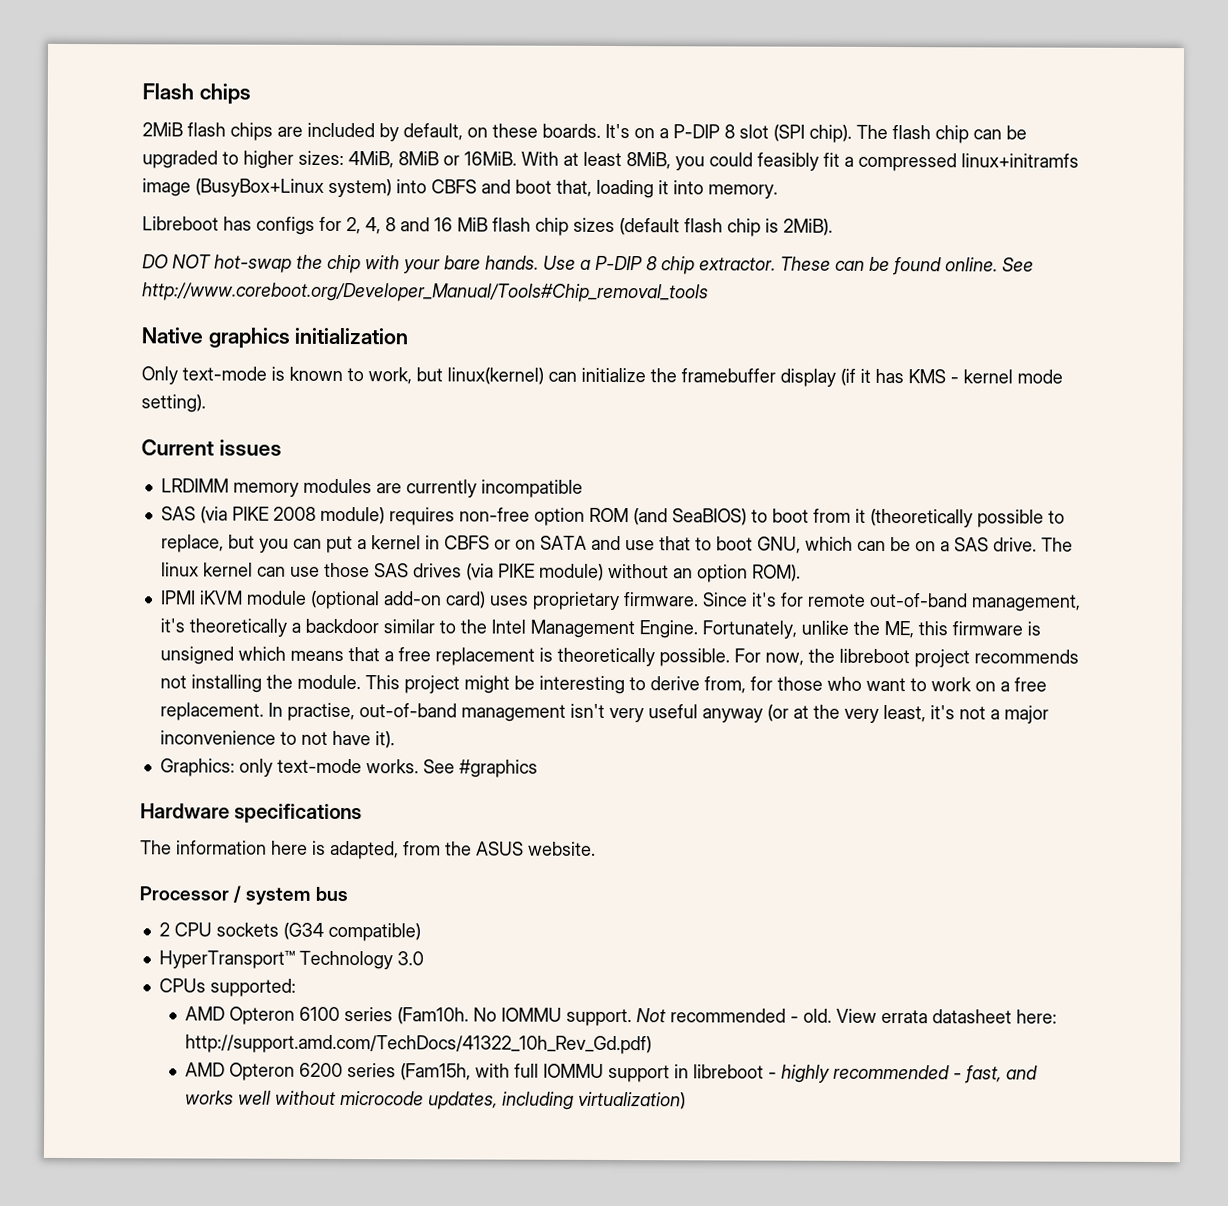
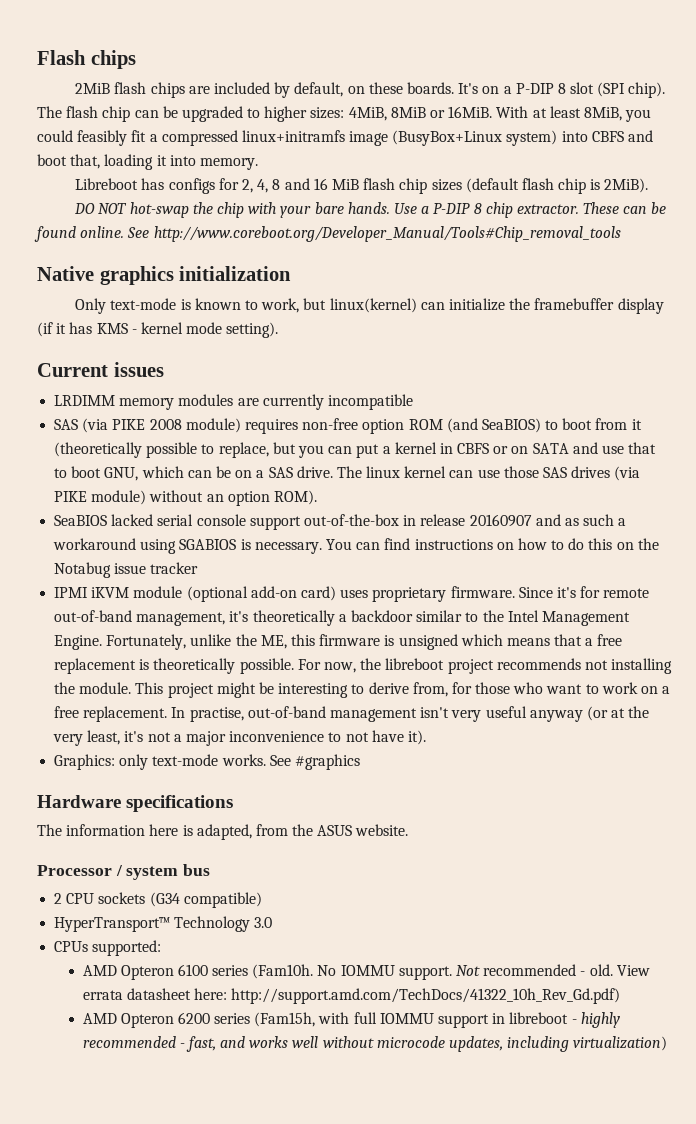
+ SeaBIOS lacked serial console support out-of-the-box in release 20160907 and as such a workaround using SGABIOS is necessary. You can find instructions on how to do this on the Notabug issue tracker

